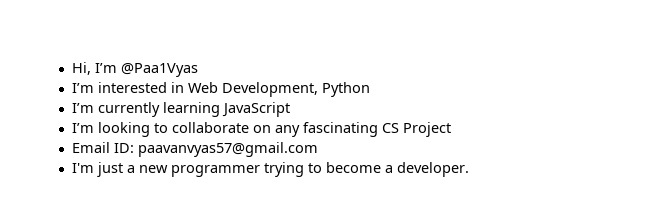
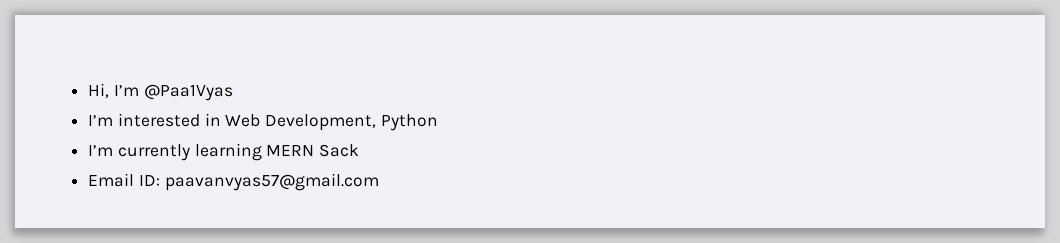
- I’m currently learning JavaScript
- I’m looking to collaborate on any fascinating CS Project
+ I’m currently learning MERN Sack
  Email ID: paavanvyas57@gmail.com
- I'm just a new programmer trying to become a developer.

